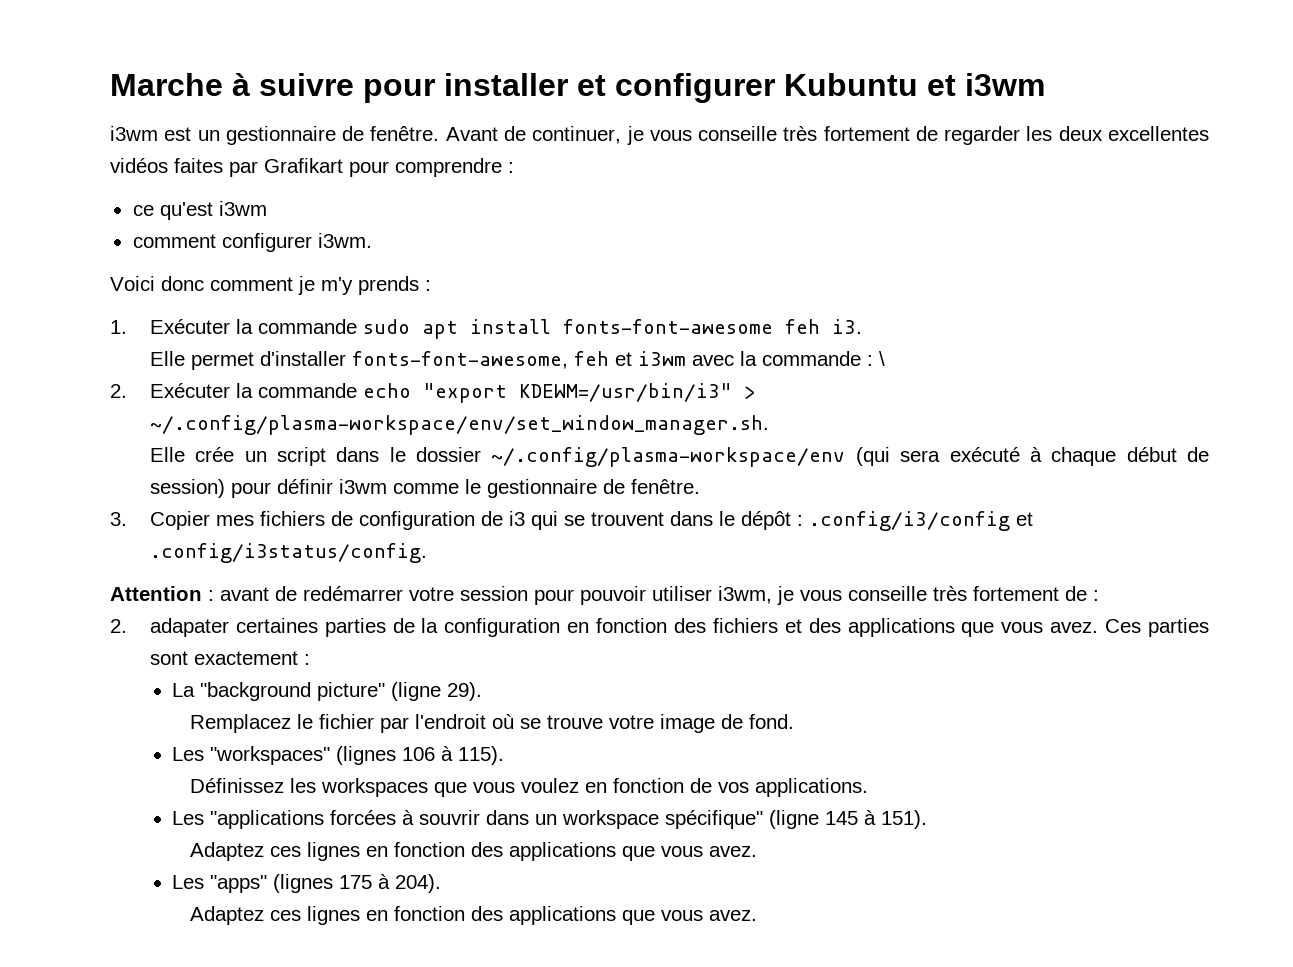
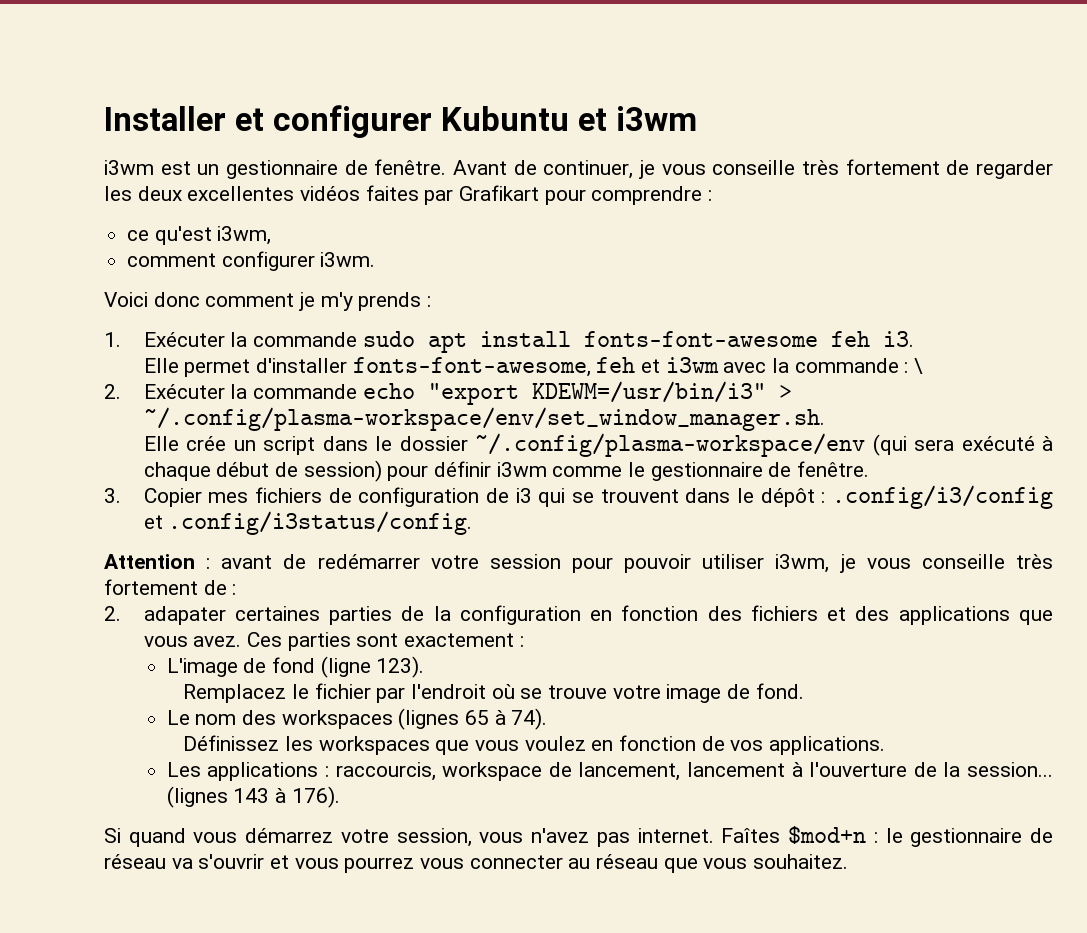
- Marche à suivre pour installer et configurer Kubuntu et i3wm
+ Installer et configurer Kubuntu et i3wm
- ce qu'est i3wm
+ ce qu'est i3wm,
- La "background picture" (ligne 29).
+ L'image de fond (ligne 123).
- Les "workspaces" (lignes 106 à 115).
+ Le nom des workspaces (lignes 65 à 74).
- Les "applications forcées à souvrir dans un workspace spécifique" (ligne 145 à 151).
- Adaptez ces lignes en fonction des applications que vous avez.
- Les "apps" (lignes 175 à 204).
- Adaptez ces lignes en fonction des applications que vous avez.
+ Les applications : raccourcis, workspace de lancement, lancement à l'ouverture de la session... (lignes 143 à 176).
+ Si quand vous démarrez votre session, vous n'avez pas internet. Faîtes $mod+n : le gestionnaire de réseau va s'ouvrir et vous pourrez vous connecter au réseau que vous souhaitez.

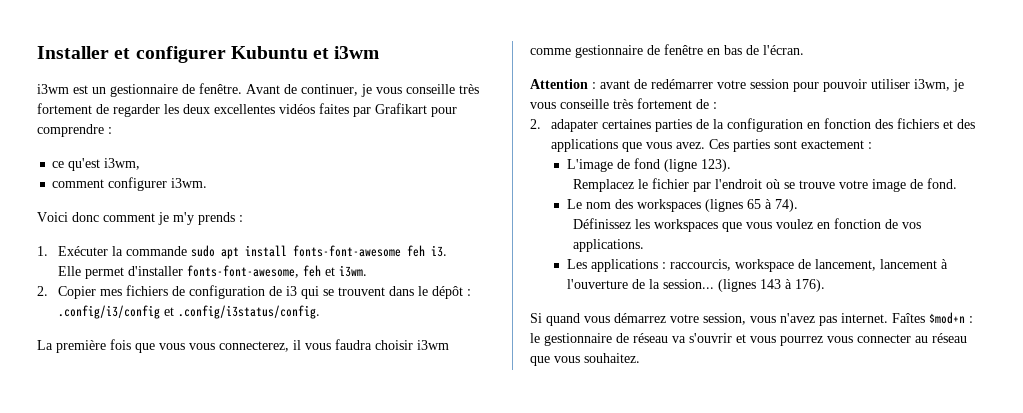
- Elle permet d'installer fonts-font-awesome, feh et i3wm avec la commande : \
- 2. Exécuter la commande echo "export KDEWM=/usr/bin/i3" > ~/.config/plasma-workspace/env/set_window_manager.sh.
- Elle crée un script dans le dossier ~/.config/plasma-workspace/env (qui sera exécuté à chaque début de session) pour définir i3wm comme le gestionnaire de fenêtre.
- 3. Copier mes fichiers de configuration de i3 qui se trouvent dans le dépôt : .config/i3/config et .config/i3status/config.
+ Elle permet d'installer fonts-font-awesome, feh et i3wm.
+ 2. Copier mes fichiers de configuration de i3 qui se trouvent dans le dépôt : .config/i3/config et .config/i3status/config.
+ La première fois que vous vous connecterez, il vous faudra choisir i3wm comme gestionnaire de fenêtre en bas de l'écran.

